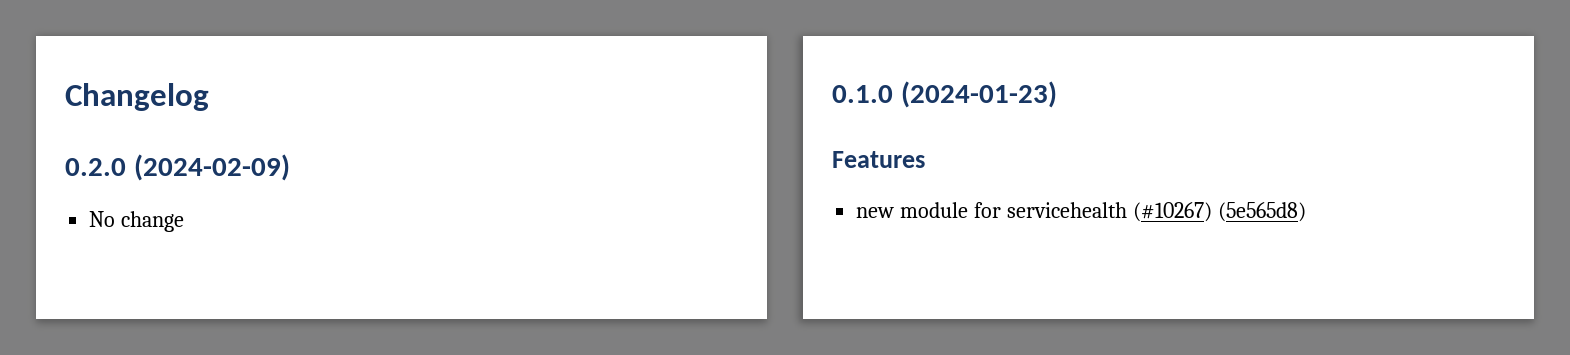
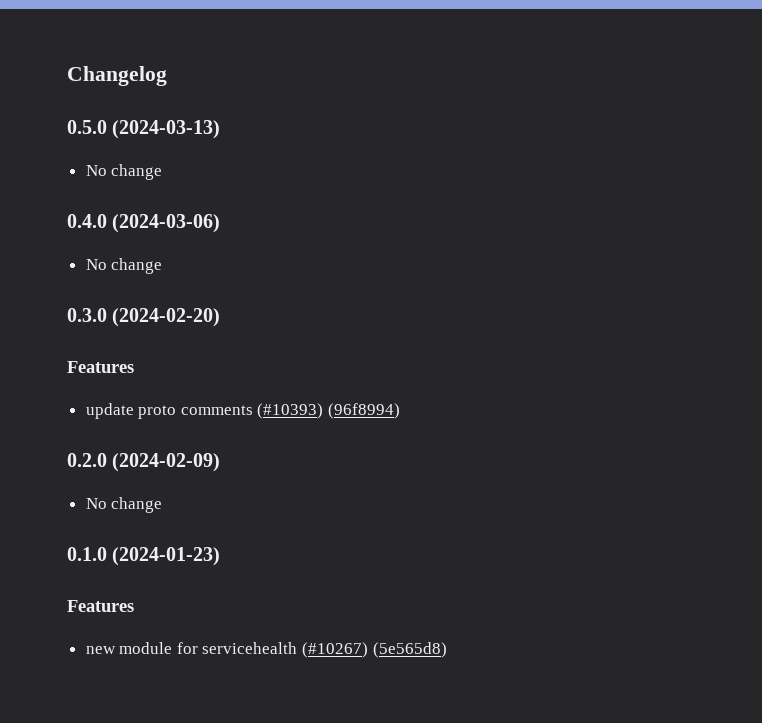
+ 0.5.0 (2024-03-13)
+ No change
+ 0.4.0 (2024-03-06)
+ No change
+ 0.3.0 (2024-02-20)
+ Features
+ update proto comments (#10393) (96f8994)

